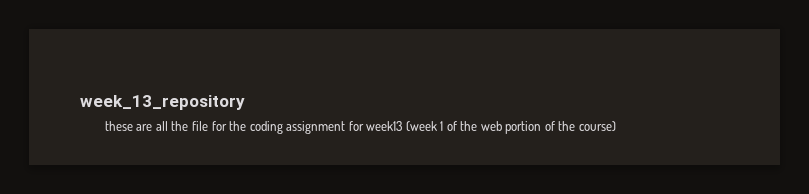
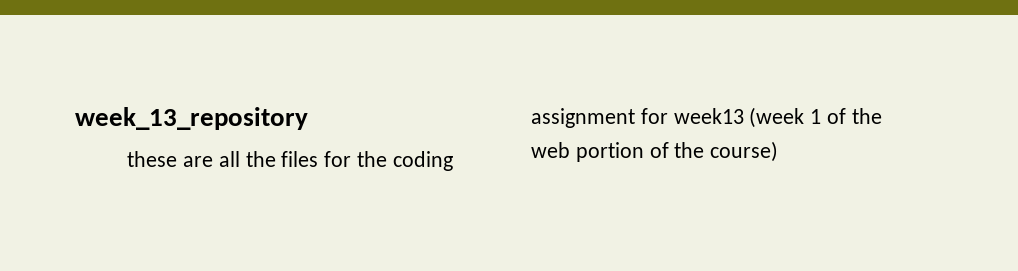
- these are all the file for the coding assignment for week13 (week 1 of the web portion of the course)
+ these are all the files for the coding assignment for week13 (week 1 of the web portion of the course)

